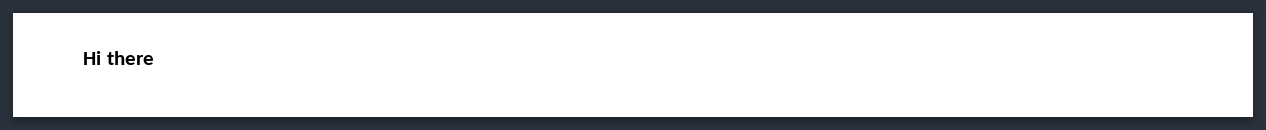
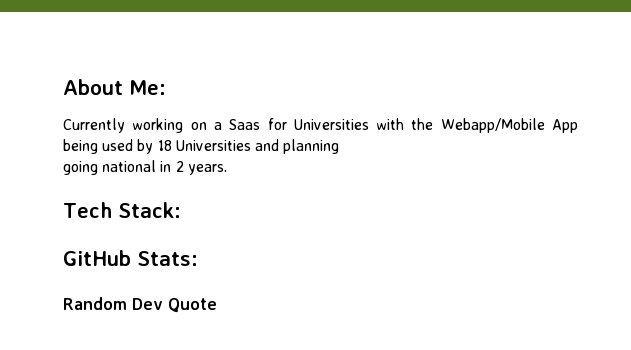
- Hi there
+ About Me:
+ Currently working on a Saas for Universities with the Webapp/Mobile App being used by 18 Universities and planning
+ going national in 2 years.
+ Tech Stack:
+ GitHub Stats:
+ Random Dev Quote

